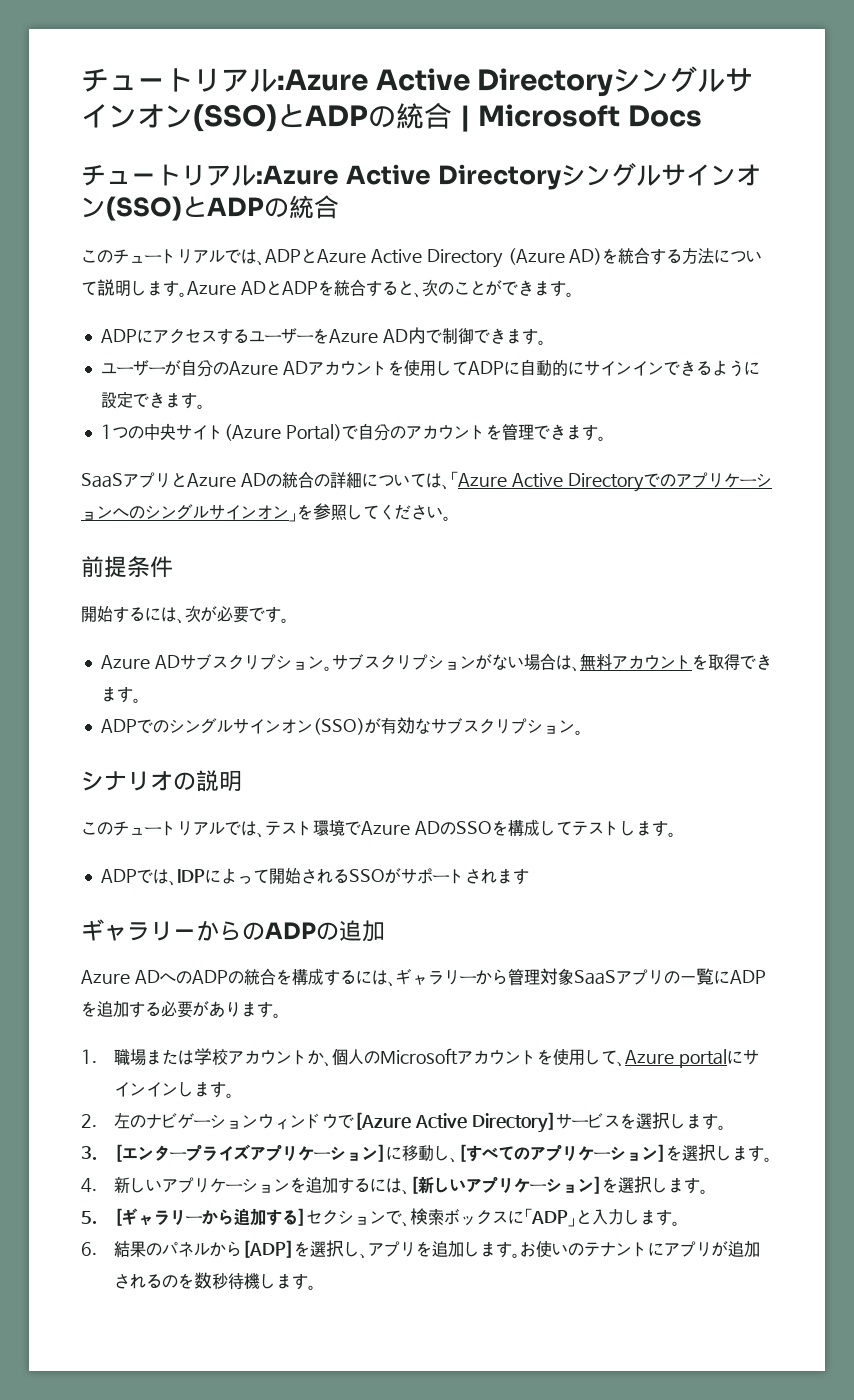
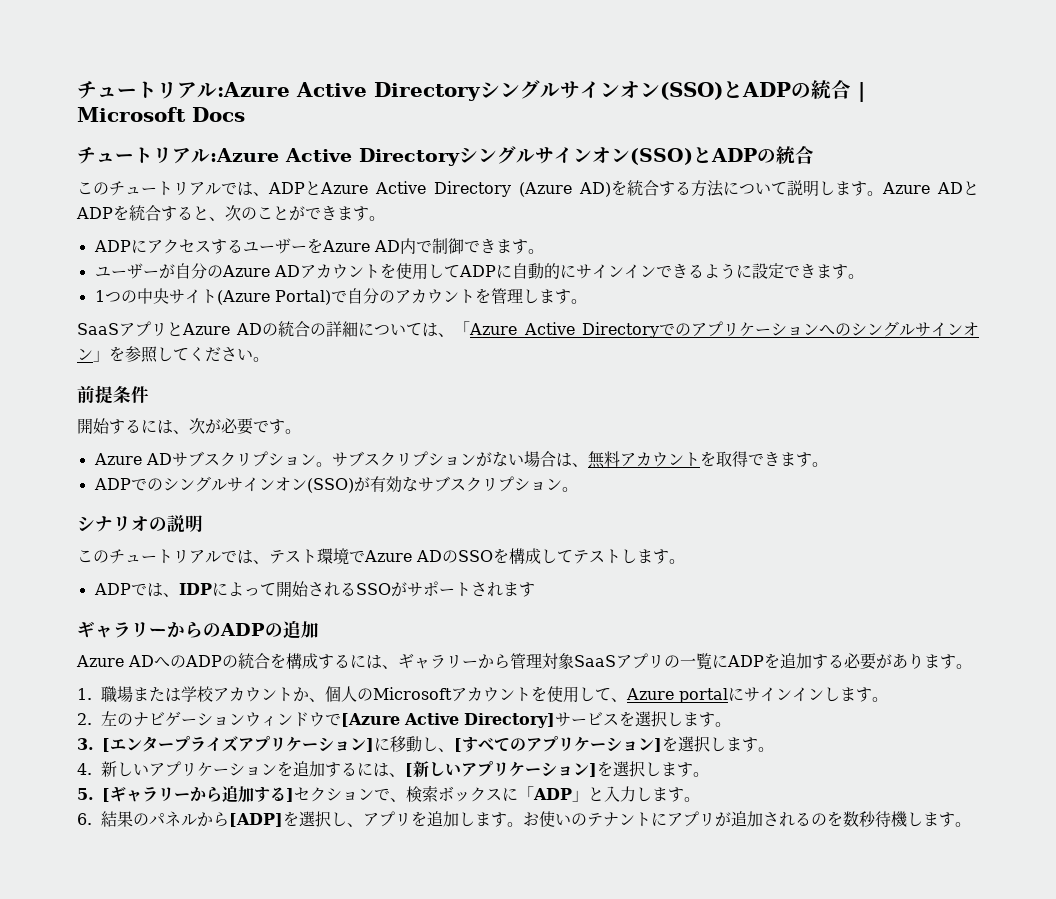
- 1つの中央サイト(Azure Portal)で自分のアカウントを管理できます。
+ 1つの中央サイト(Azure Portal)で自分のアカウントを管理します。

